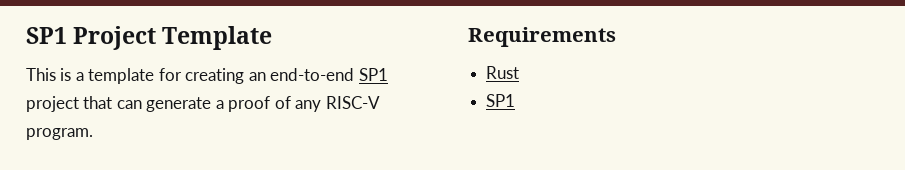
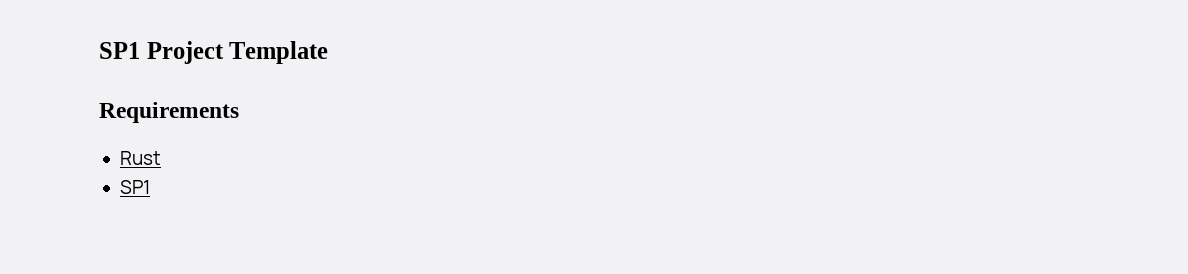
- This is a template for creating an end-to-end SP1 project that can generate a proof of any RISC-V program.

